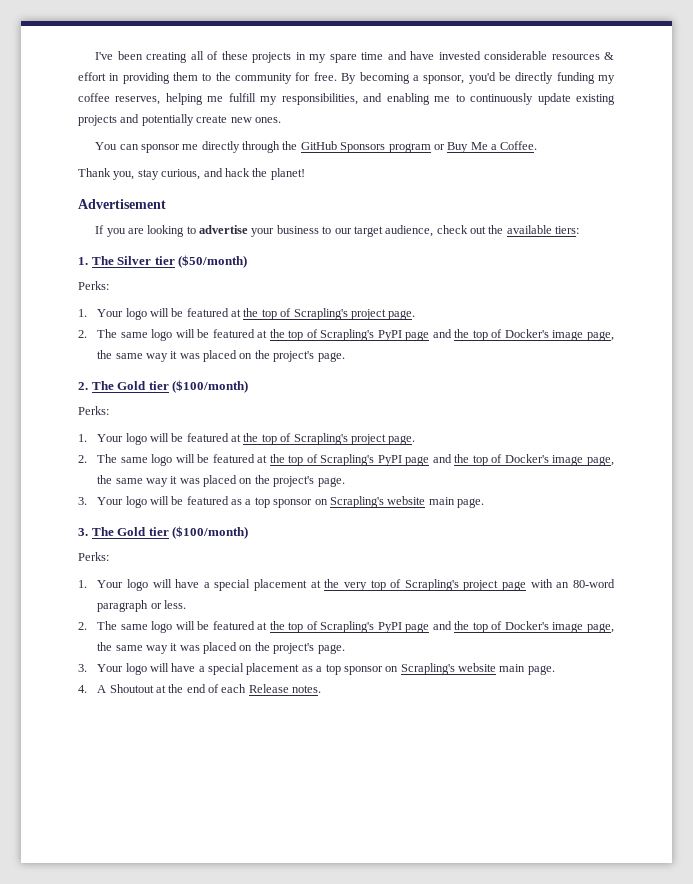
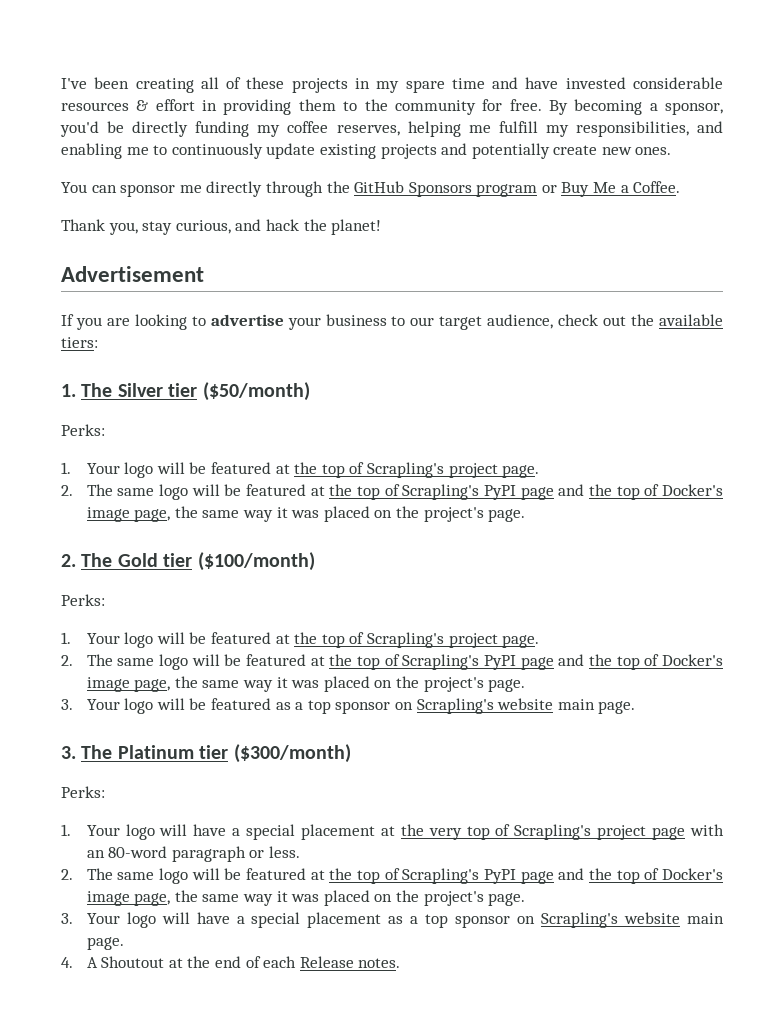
- 3. The Gold tier ($100/month)
+ 3. The Platinum tier ($300/month)

